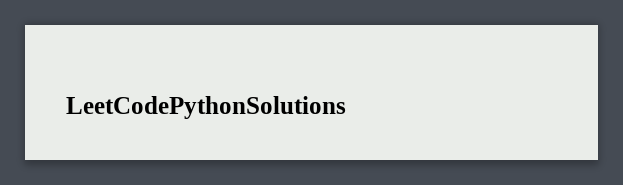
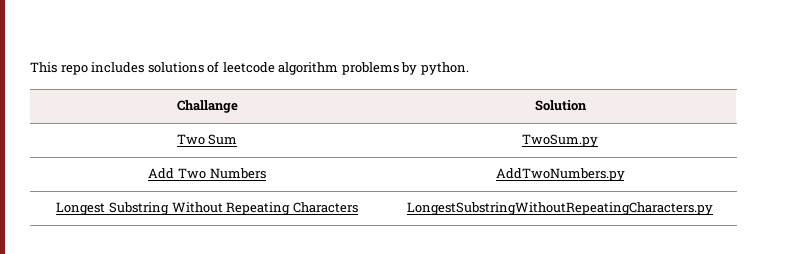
- LeetCodePythonSolutions
+ This repo includes solutions of leetcode algorithm problems by python.
+ Challange | Solution
+ Two Sum | TwoSum.py
+ Add Two Numbers | AddTwoNumbers.py
+ Longest Substring Without Repeating Characters | LongestSubstringWithoutRepeatingCharacters.py

